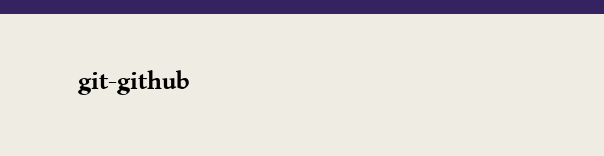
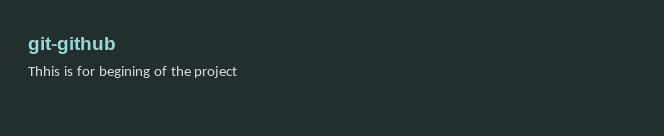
+ Thhis is for begining of the project

